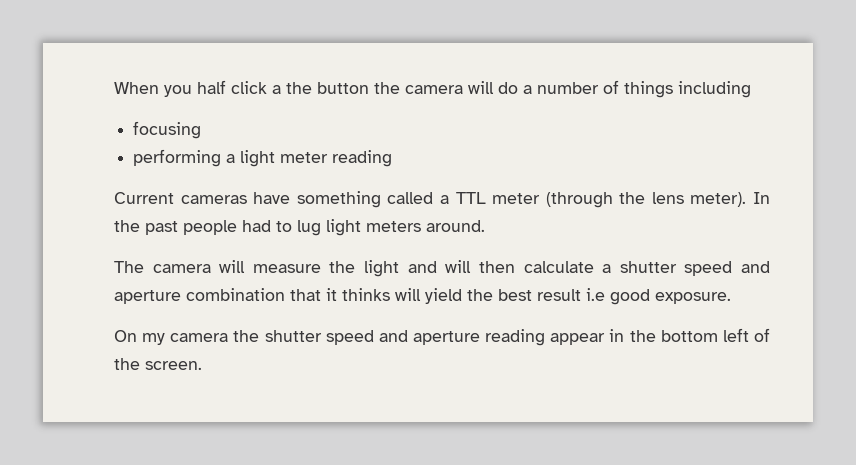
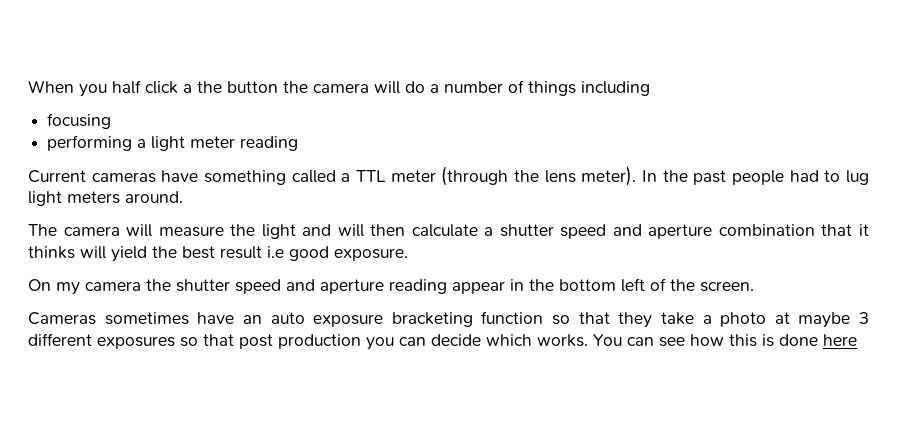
+ Cameras sometimes have an auto exposure bracketing function so that they take a photo at maybe 3 different exposures so that post production you can decide which works. You can see how this is done here

